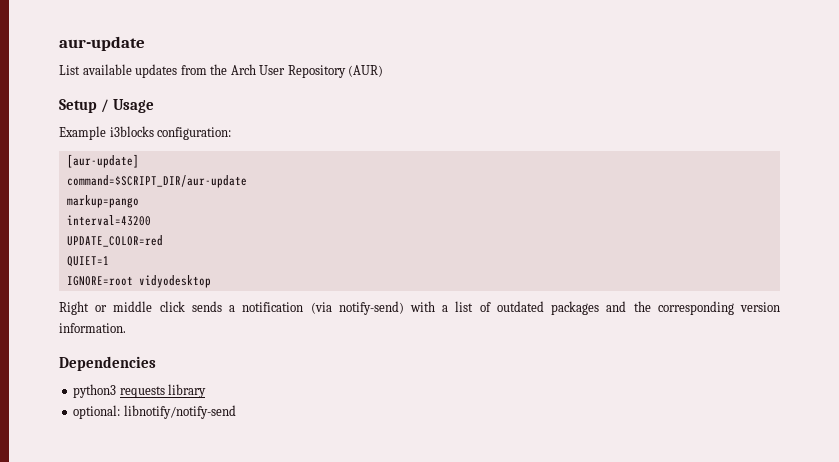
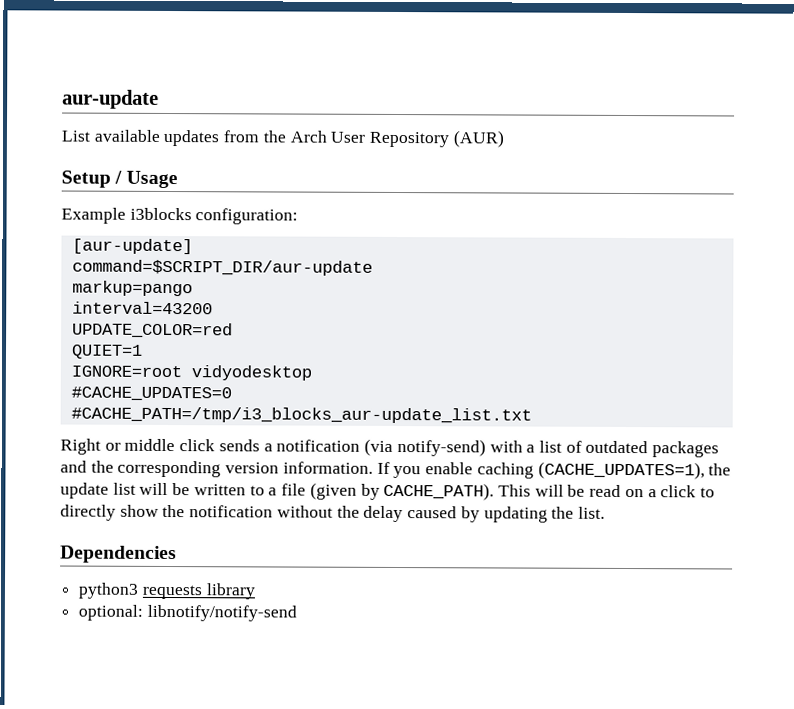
+ #CACHE_UPDATES=0
+ #CACHE_PATH=/tmp/i3_blocks_aur-update_list.txt
+ If you enable caching (CACHE_UPDATES=1), the update list will be written to a file (given by CACHE_PATH). This will be read on a click to directly show the notification without the delay caused by updating the list.

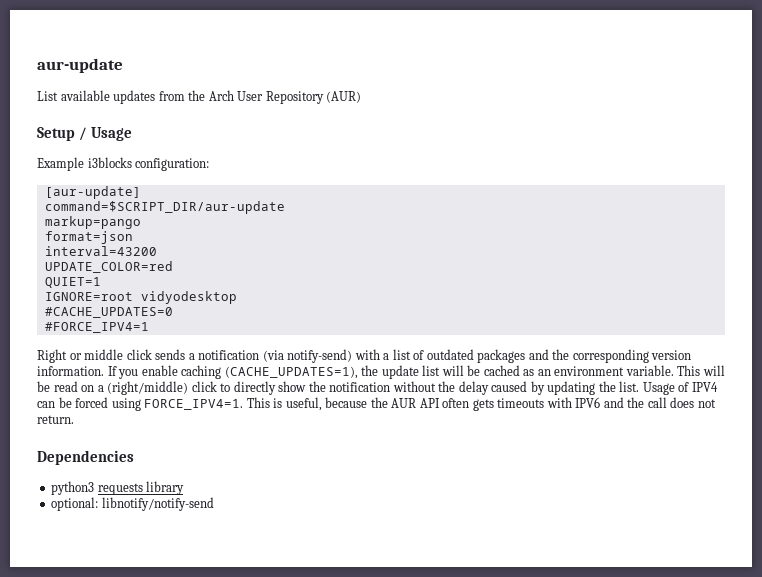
+ format=json
- #CACHE_PATH=/tmp/i3_blocks_aur-update_list.txt
+ #FORCE_IPV4=1
- If you enable caching (CACHE_UPDATES=1), the update list will be written to a file (given by CACHE_PATH).
+ If you enable caching (CACHE_UPDATES=1), the update list will be cached as an environment variable.
- This will be read on a click to directly show the notification without the delay caused by updating the list.
+ This will be read on a (right/middle) click to directly show the notification without the delay caused by updating the list. Usage of IPV4 can be forced using FORCE_IPV4=1. This is useful, because the AUR API often gets timeouts with IPV6 and the call does not return.

